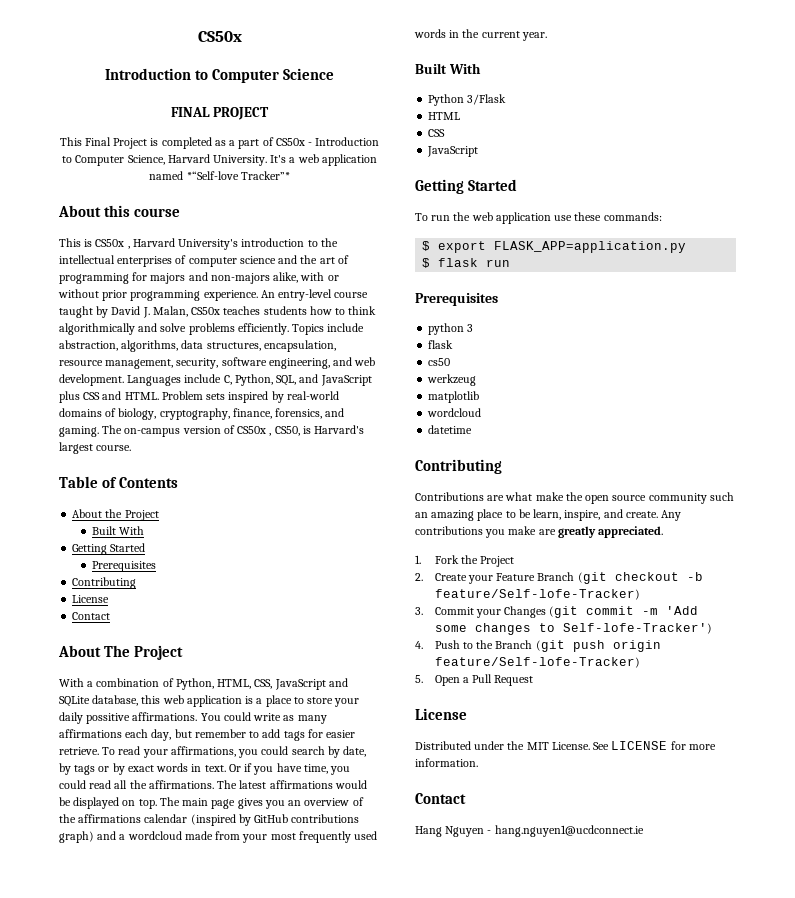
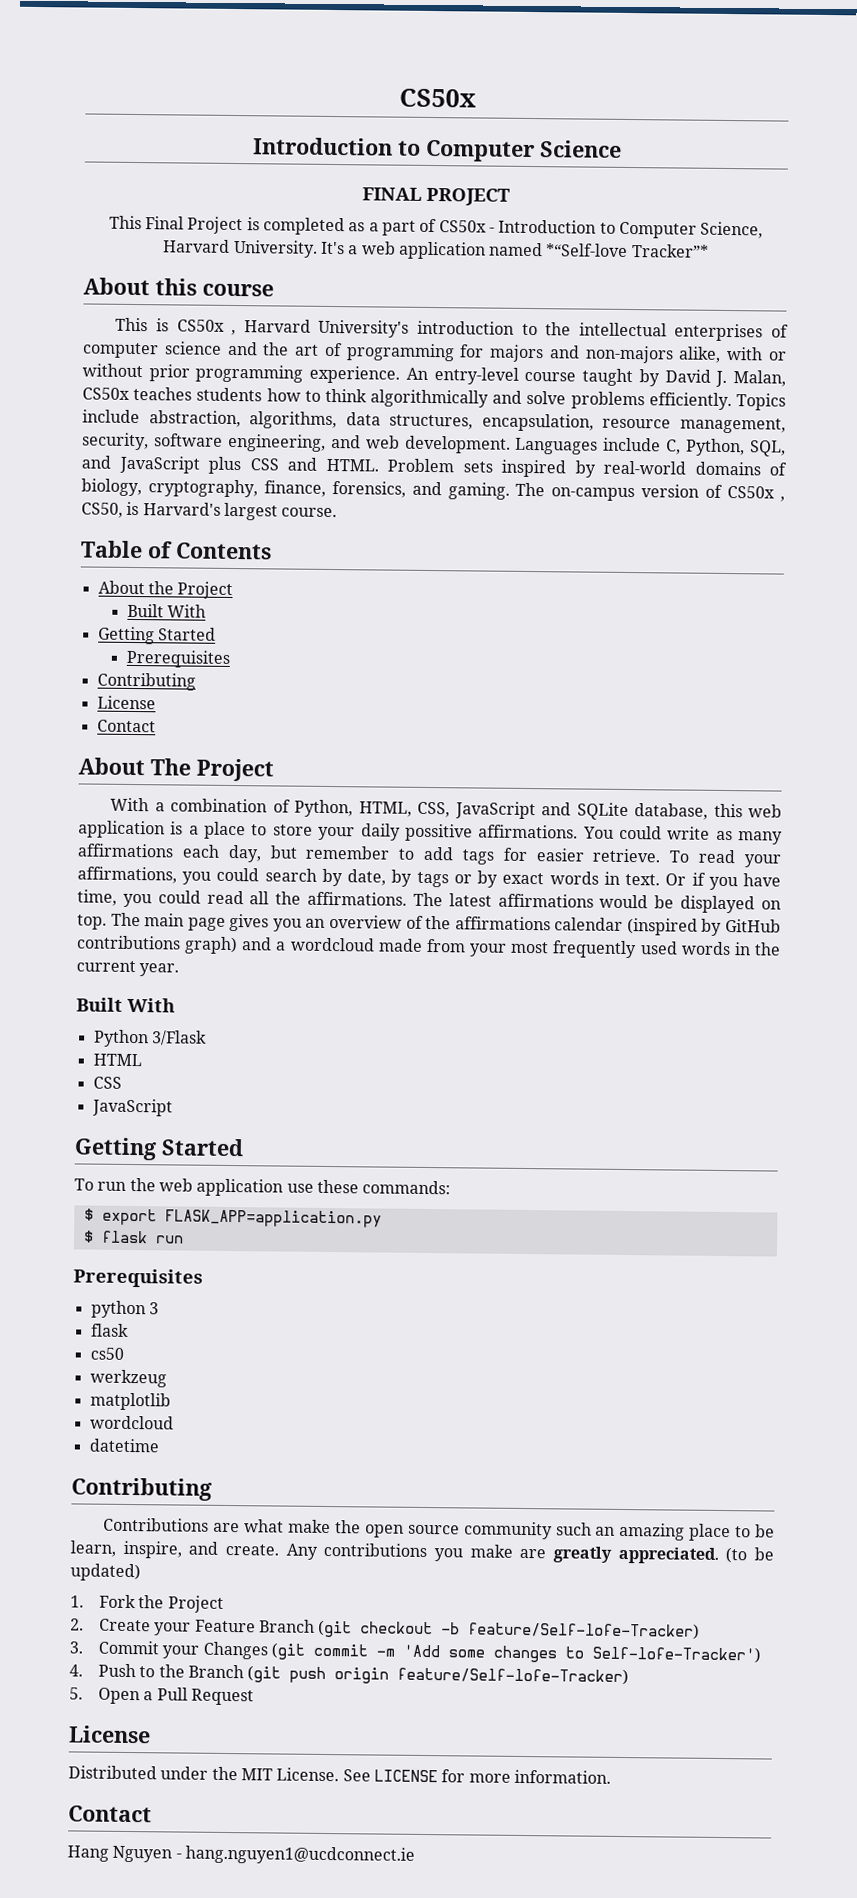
+ (to be updated)

